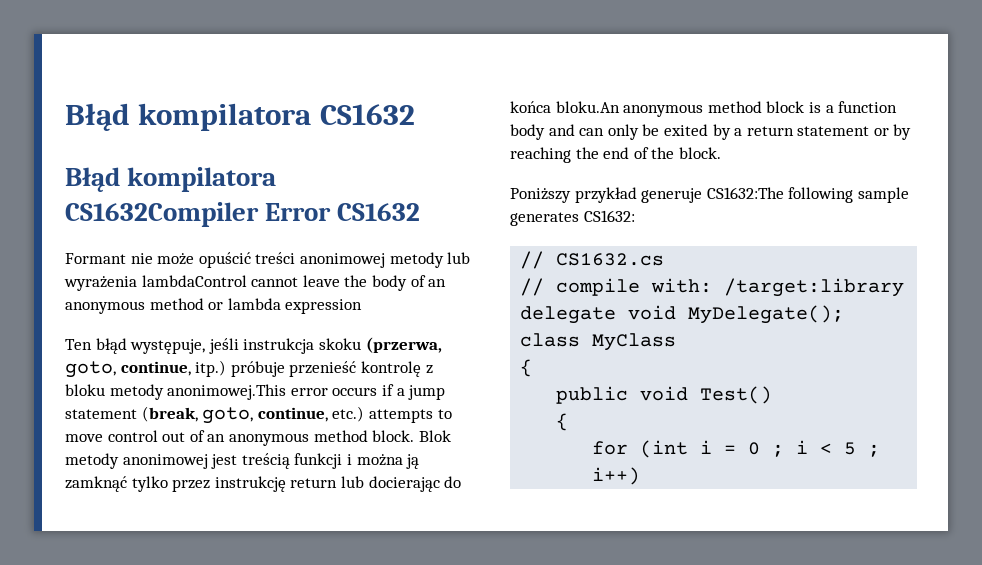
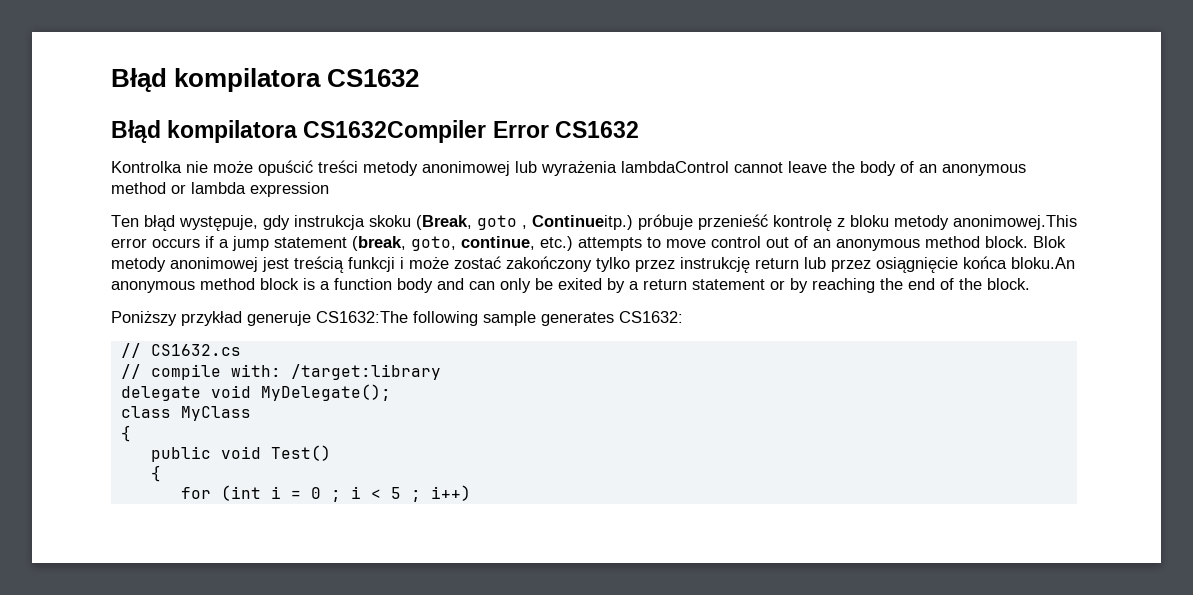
- Formant nie może opuścić treści anonimowej metody lub wyrażenia lambdaControl cannot leave the body of an anonymous method or lambda expression
+ Kontrolka nie może opuścić treści metody anonimowej lub wyrażenia lambdaControl cannot leave the body of an anonymous method or lambda expression
- Ten błąd występuje, jeśli instrukcja skoku (przerwa, goto, continue, itp.) próbuje przenieść kontrolę z bloku metody anonimowej.This error occurs if a jump statement (break, goto, continue, etc.) attempts to move control out of an anonymous method block.
+ Ten błąd występuje, gdy instrukcja skoku (Break, goto , Continueitp.) próbuje przenieść kontrolę z bloku metody anonimowej.This error occurs if a jump statement (break, goto, continue, etc.) attempts to move control out of an anonymous method block.
- Blok metody anonimowej jest treścią funkcji i można ją zamknąć tylko przez instrukcję return lub docierając do końca bloku.An anonymous method block is a function body and can only be exited by a return statement or by reaching the end of the block.
+ Blok metody anonimowej jest treścią funkcji i może zostać zakończony tylko przez instrukcję return lub przez osiągnięcie końca bloku.An anonymous method block is a function body and can only be exited by a return statement or by reaching the end of the block.

